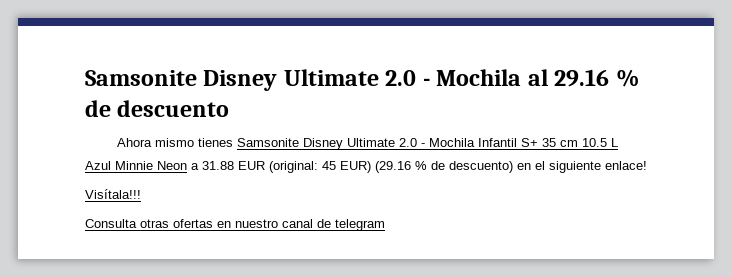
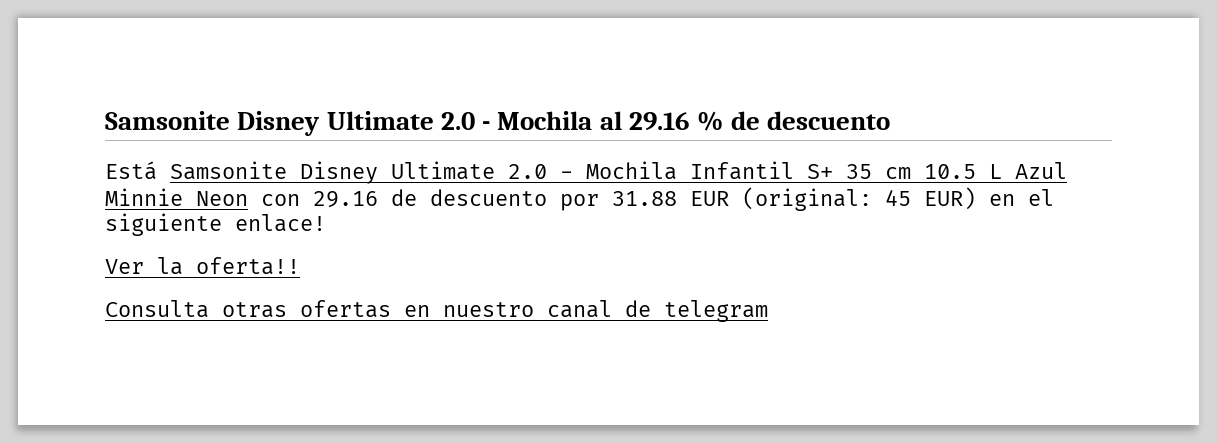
- Ahora mismo tienes Samsonite Disney Ultimate 2.0 - Mochila Infantil S+ 35 cm 10.5 L Azul Minnie Neon a 31.88 EUR (original: 45 EUR) (29.16 % de descuento) en el siguiente enlace!
+ Está Samsonite Disney Ultimate 2.0 - Mochila Infantil S+ 35 cm 10.5 L Azul Minnie Neon con 29.16 de descuento por 31.88 EUR (original: 45 EUR) en el siguiente enlace!
- Visítala!!!
+ Ver la oferta!!

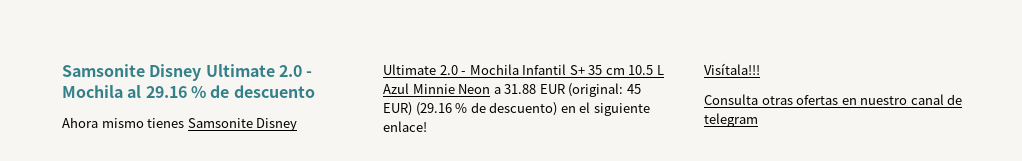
- Está Samsonite Disney Ultimate 2.0 - Mochila Infantil S+ 35 cm 10.5 L Azul Minnie Neon con 29.16 de descuento por 31.88 EUR (original: 45 EUR) en el siguiente enlace!
+ Ahora mismo tienes Samsonite Disney Ultimate 2.0 - Mochila Infantil S+ 35 cm 10.5 L Azul Minnie Neon a 31.88 EUR (original: 45 EUR) (29.16 % de descuento) en el siguiente enlace!
- Ver la oferta!!
+ Visítala!!!

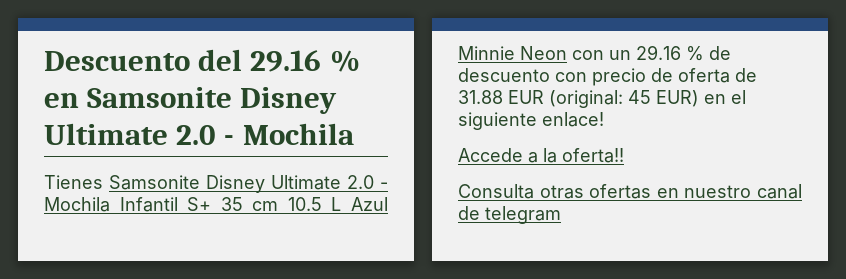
- Samsonite Disney Ultimate 2.0 - Mochila al 29.16 % de descuento
- Ahora mismo tienes Samsonite Disney Ultimate 2.0 - Mochila Infantil S+ 35 cm 10.5 L Azul Minnie Neon a 31.88 EUR (original: 45 EUR) (29.16 % de descuento) en el siguiente enlace!
+ Descuento del 29.16 % en Samsonite Disney Ultimate 2.0 - Mochila
+ Tienes Samsonite Disney Ultimate 2.0 - Mochila Infantil S+ 35 cm 10.5 L Azul Minnie Neon con un 29.16 % de descuento con precio de oferta de 31.88 EUR (original: 45 EUR) en el siguiente enlace!
- Visítala!!!
+ Accede a la oferta!!

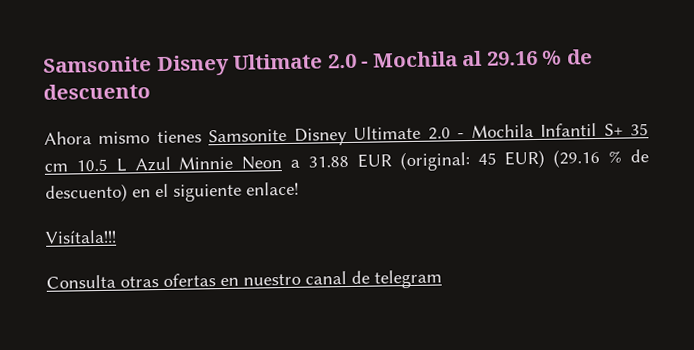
- Descuento del 29.16 % en Samsonite Disney Ultimate 2.0 - Mochila
- Tienes Samsonite Disney Ultimate 2.0 - Mochila Infantil S+ 35 cm 10.5 L Azul Minnie Neon con un 29.16 % de descuento con precio de oferta de 31.88 EUR (original: 45 EUR) en el siguiente enlace!
+ Samsonite Disney Ultimate 2.0 - Mochila al 29.16 % de descuento
+ Ahora mismo tienes Samsonite Disney Ultimate 2.0 - Mochila Infantil S+ 35 cm 10.5 L Azul Minnie Neon a 31.88 EUR (original: 45 EUR) (29.16 % de descuento) en el siguiente enlace!
- Accede a la oferta!!
+ Visítala!!!

